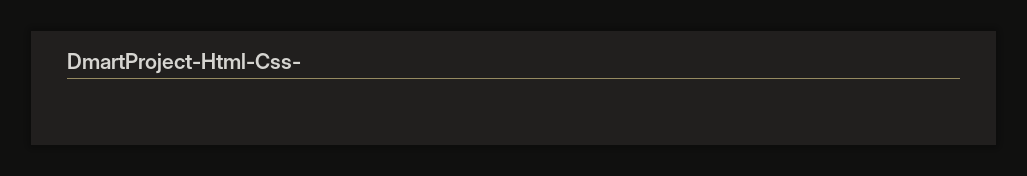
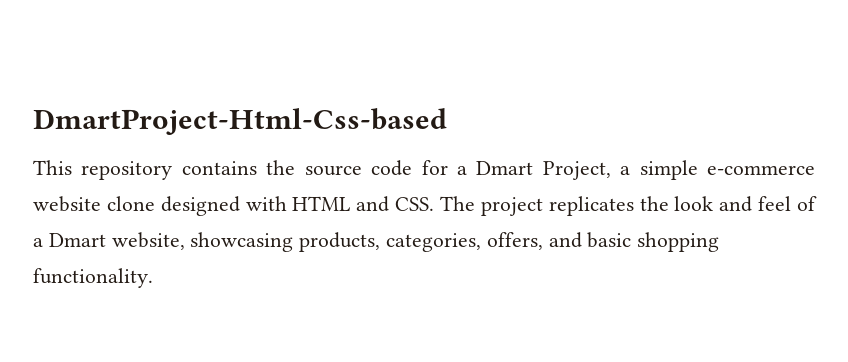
- DmartProject-Html-Css-
+ DmartProject-Html-Css-based
+ This repository contains the source code for a Dmart Project, a simple e-commerce website clone designed with HTML and CSS. The project replicates the look and feel of a Dmart website, showcasing products, categories, offers, and basic shopping functionality.

